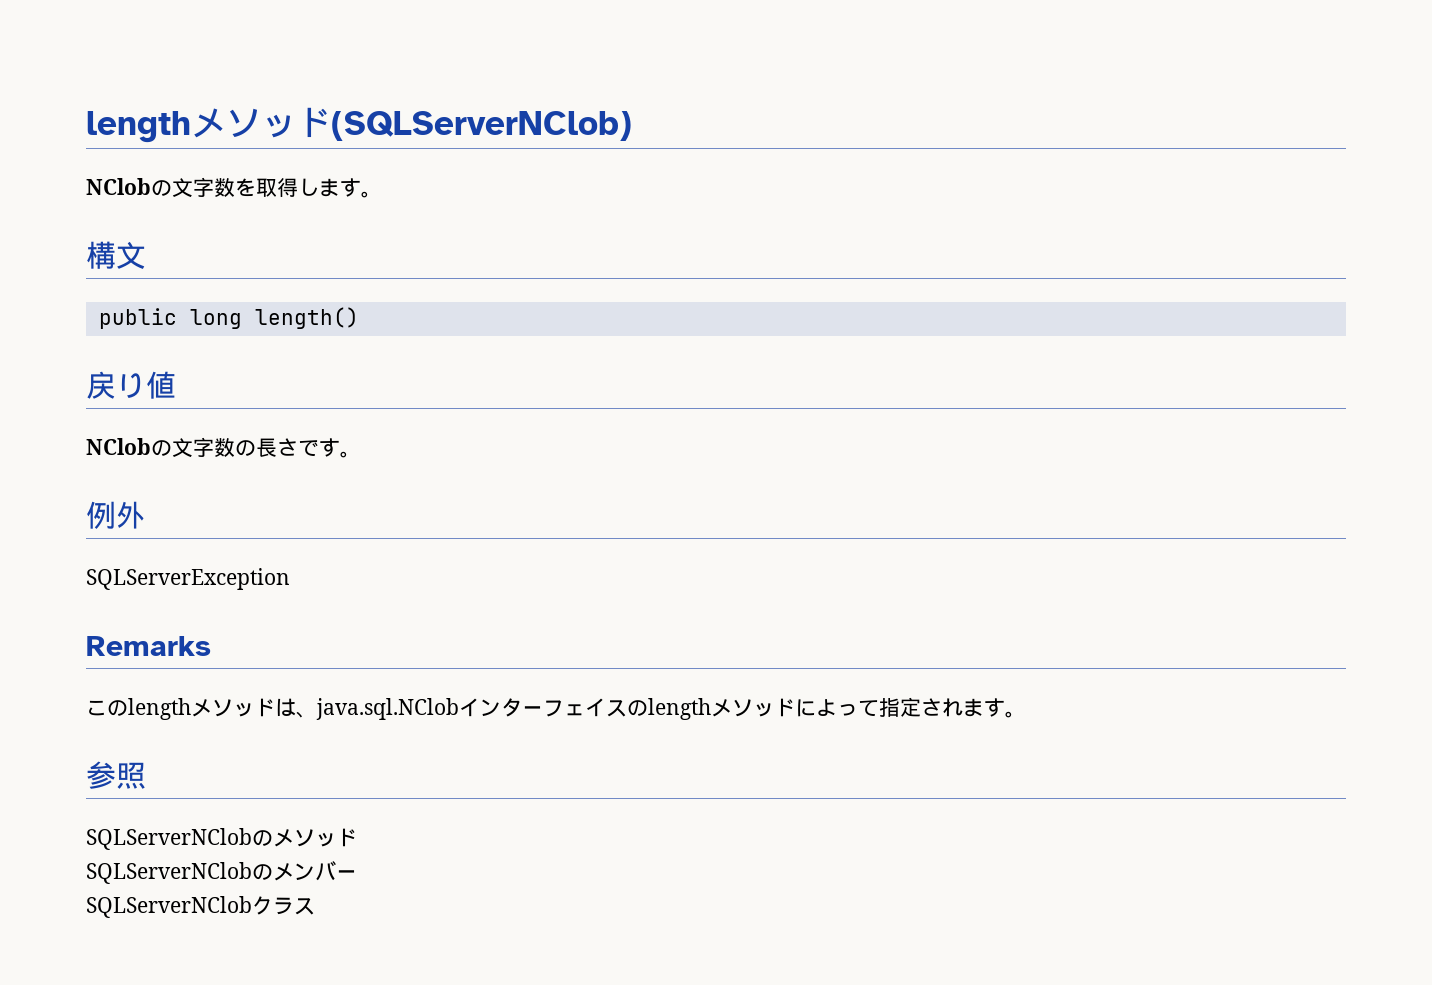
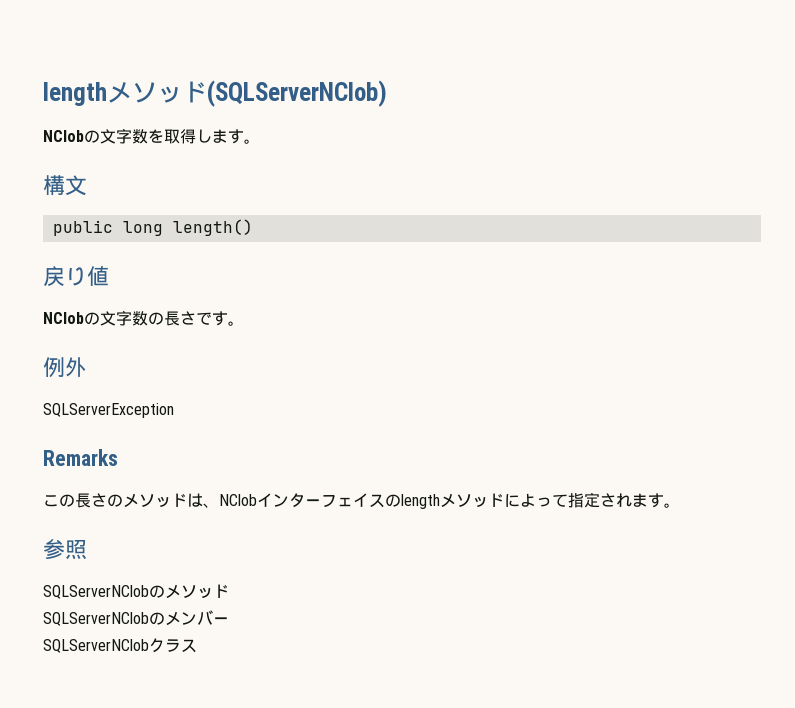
- このlengthメソッドは、java.sql.NClobインターフェイスのlengthメソッドによって指定されます。
+ この長さのメソッドは、NClobインターフェイスのlengthメソッドによって指定されます。

